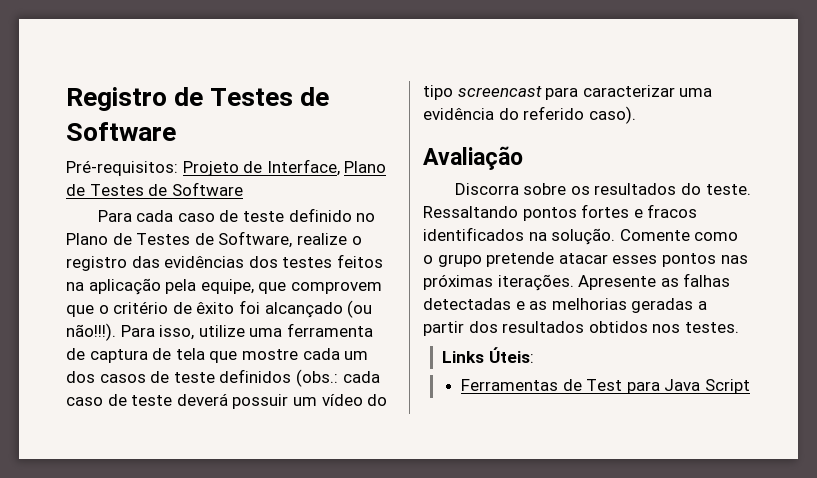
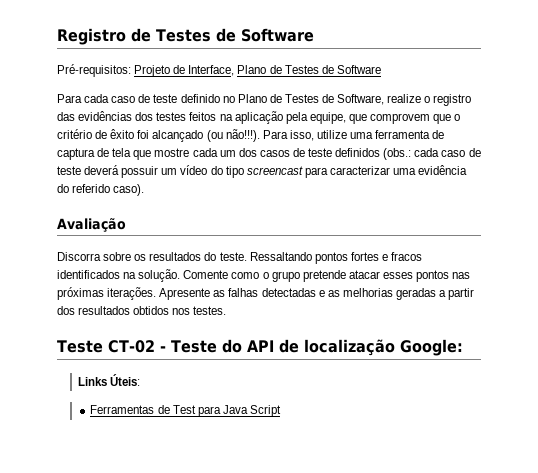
+ Teste CT-02 - Teste do API de localização Google:

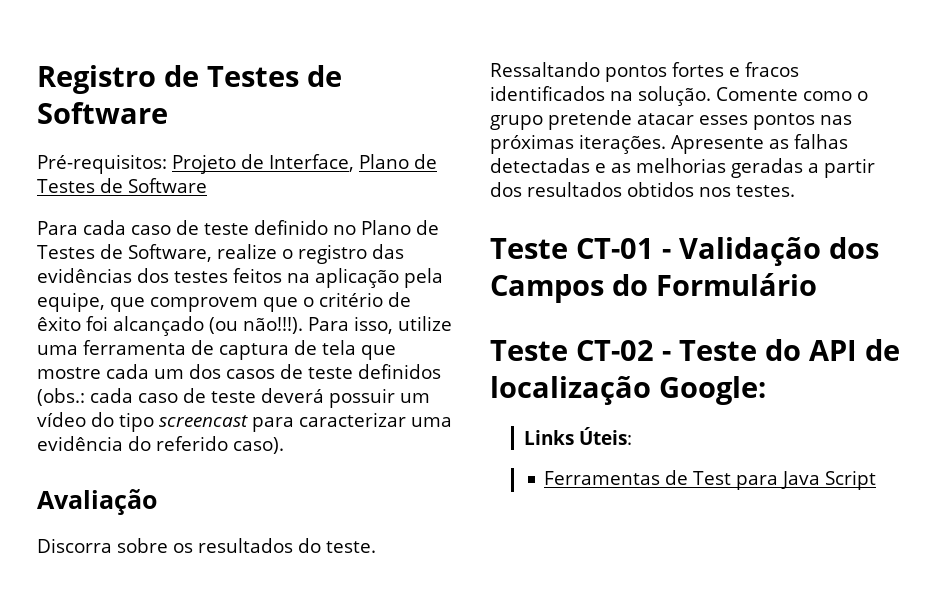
+ Teste CT-01 - Validação dos Campos do Formulário

